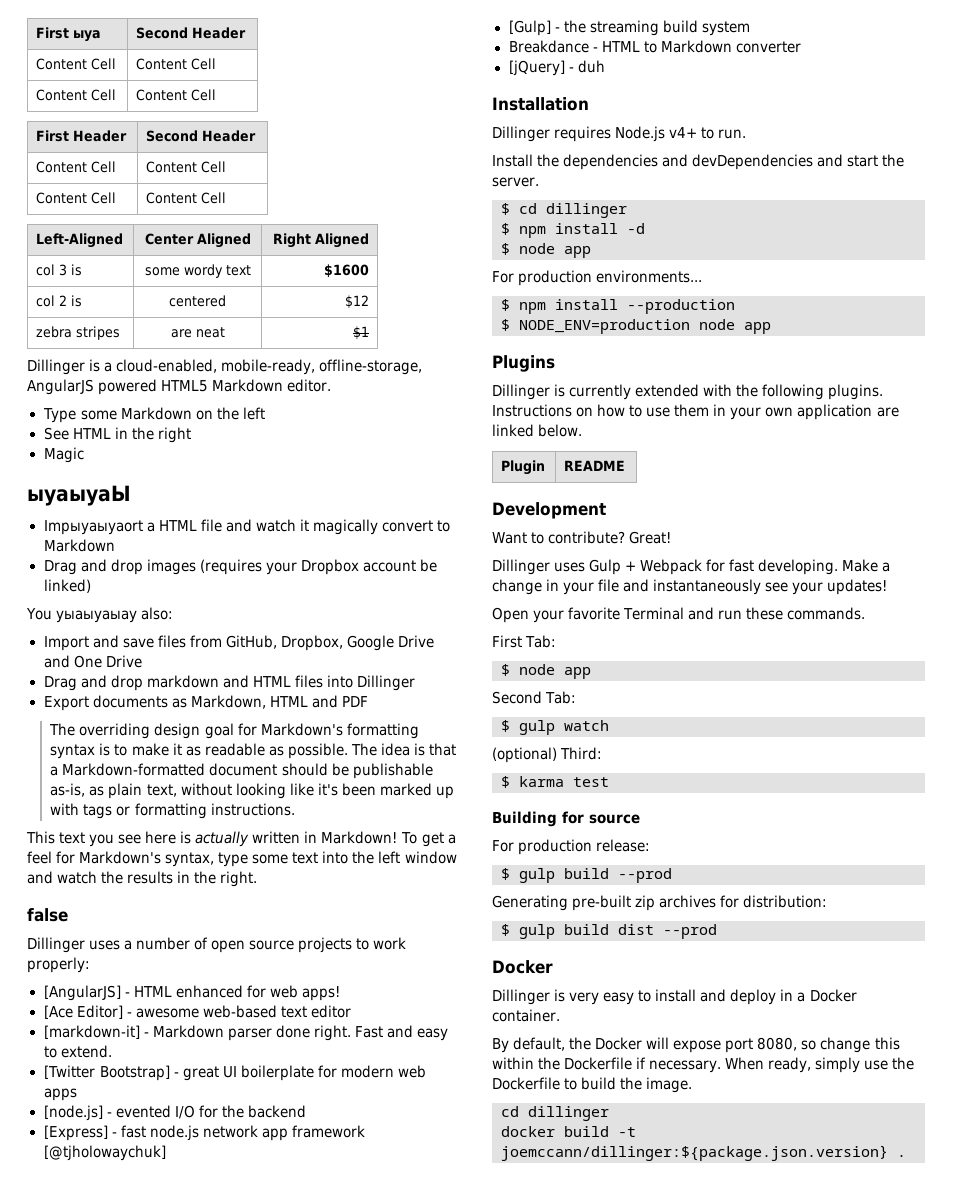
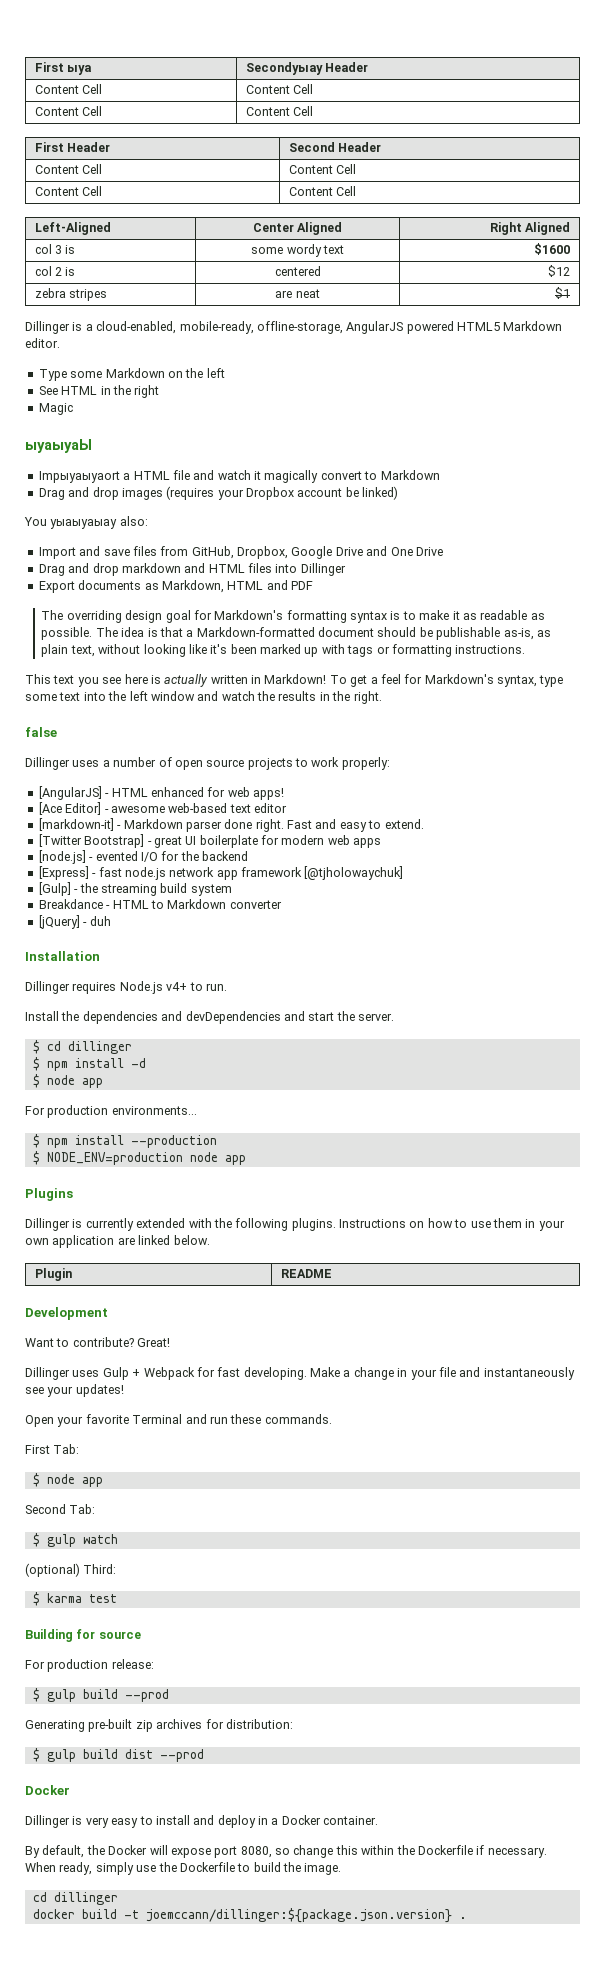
- First ыуа | Second Header
+ First ыуа | Secondуыау Header

